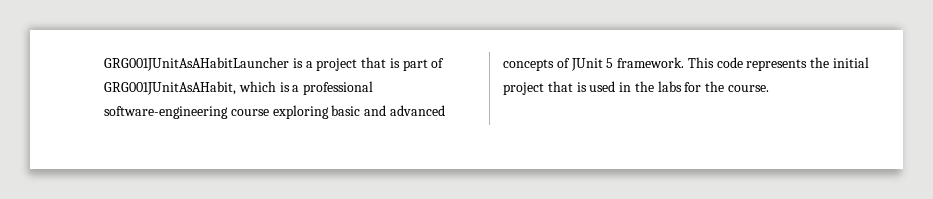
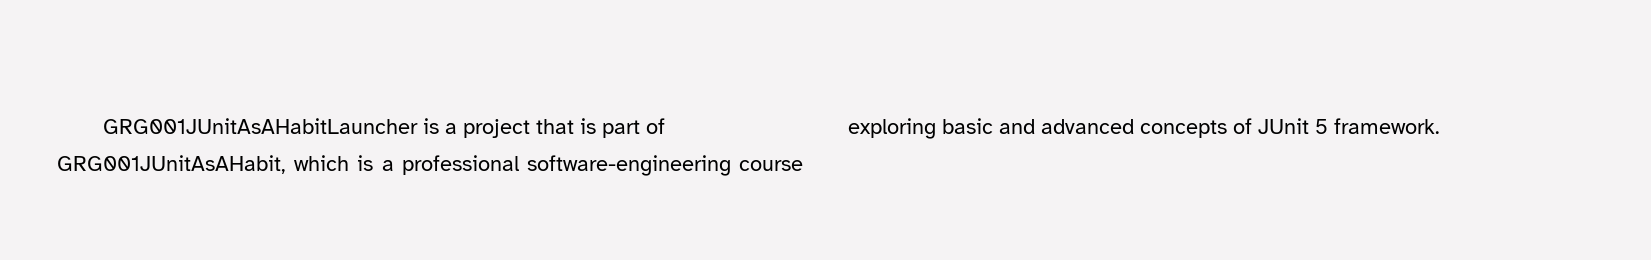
- This code represents the initial project that is used in the labs for the course.

